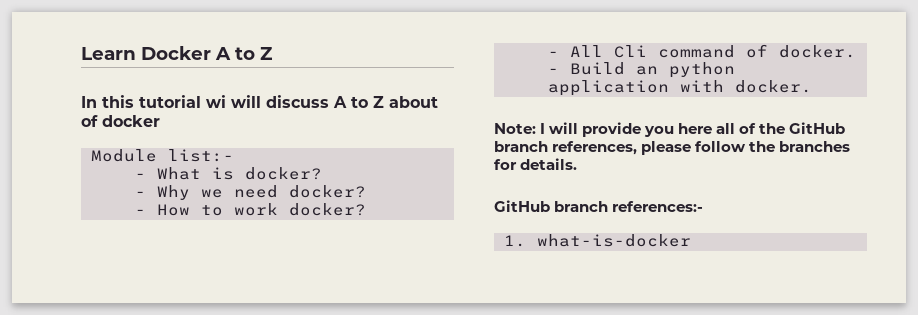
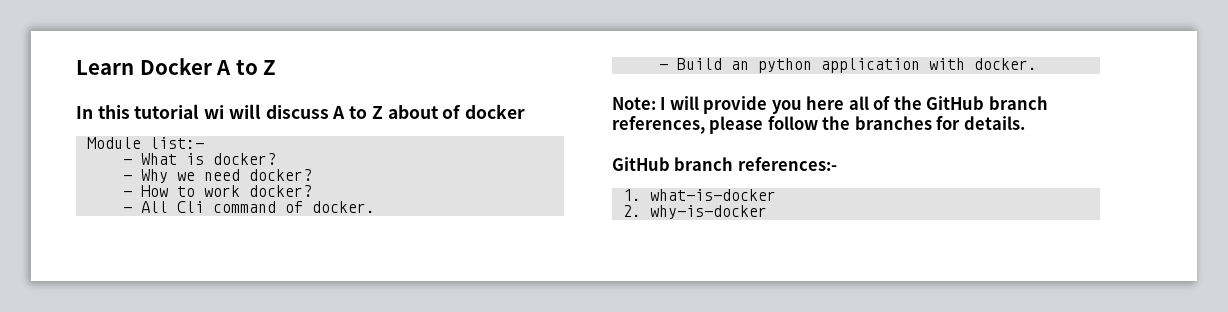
+ 2. why-is-docker

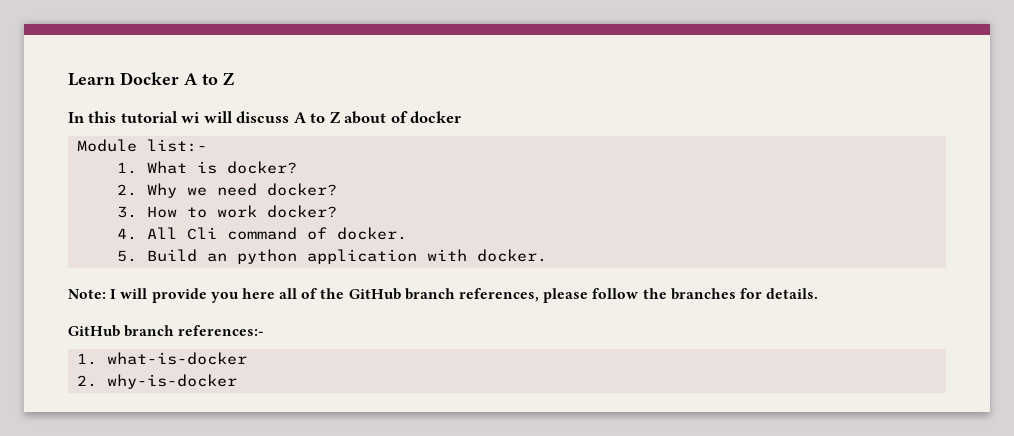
- - What is docker?
+ 1. What is docker?
- - Why we need docker?
+ 2. Why we need docker?
- - How to work docker?
+ 3. How to work docker?
- - All Cli command of docker.
+ 4. All Cli command of docker.
- - Build an python application with docker.
+ 5. Build an python application with docker.

